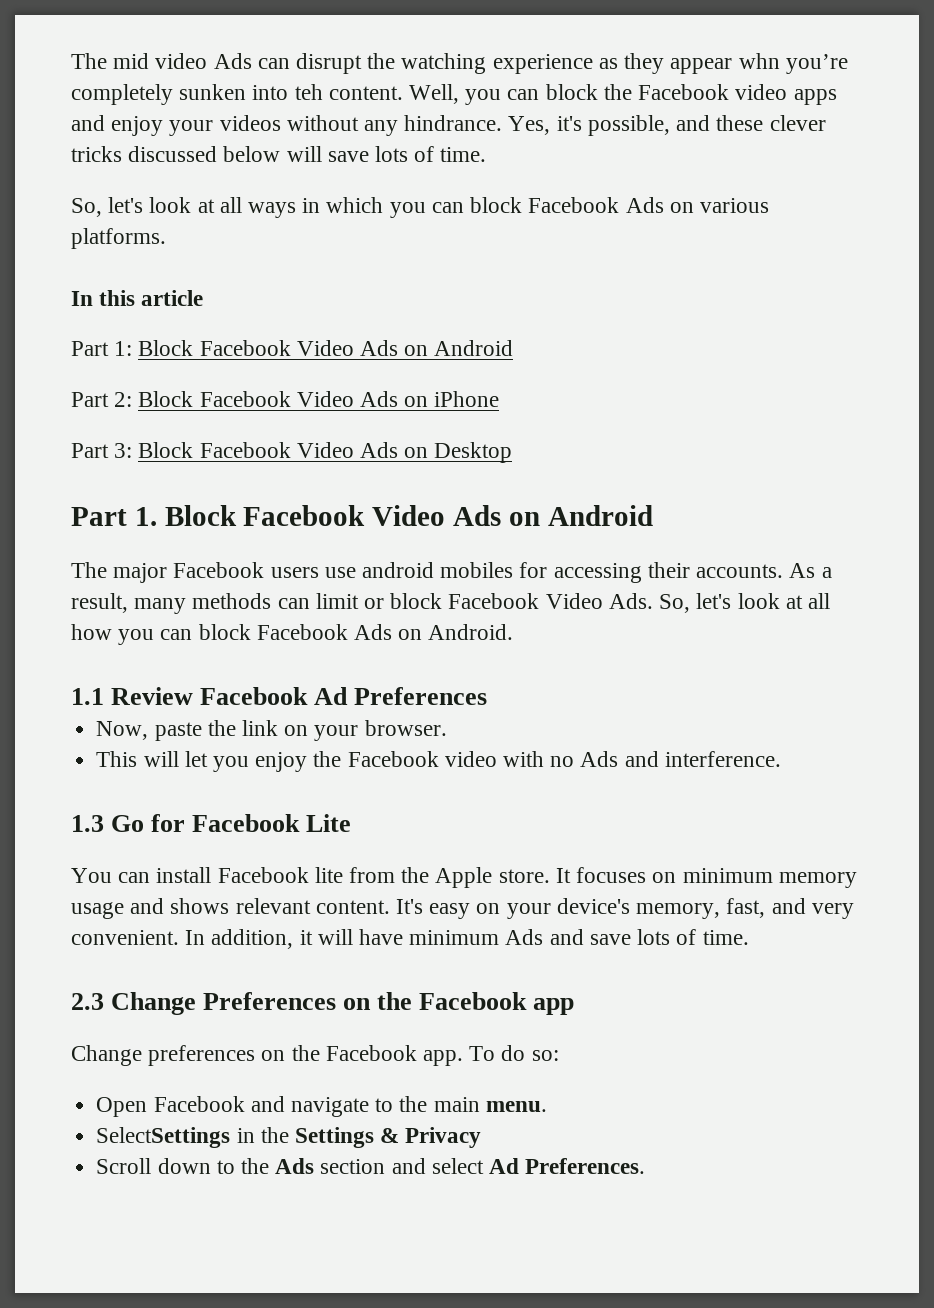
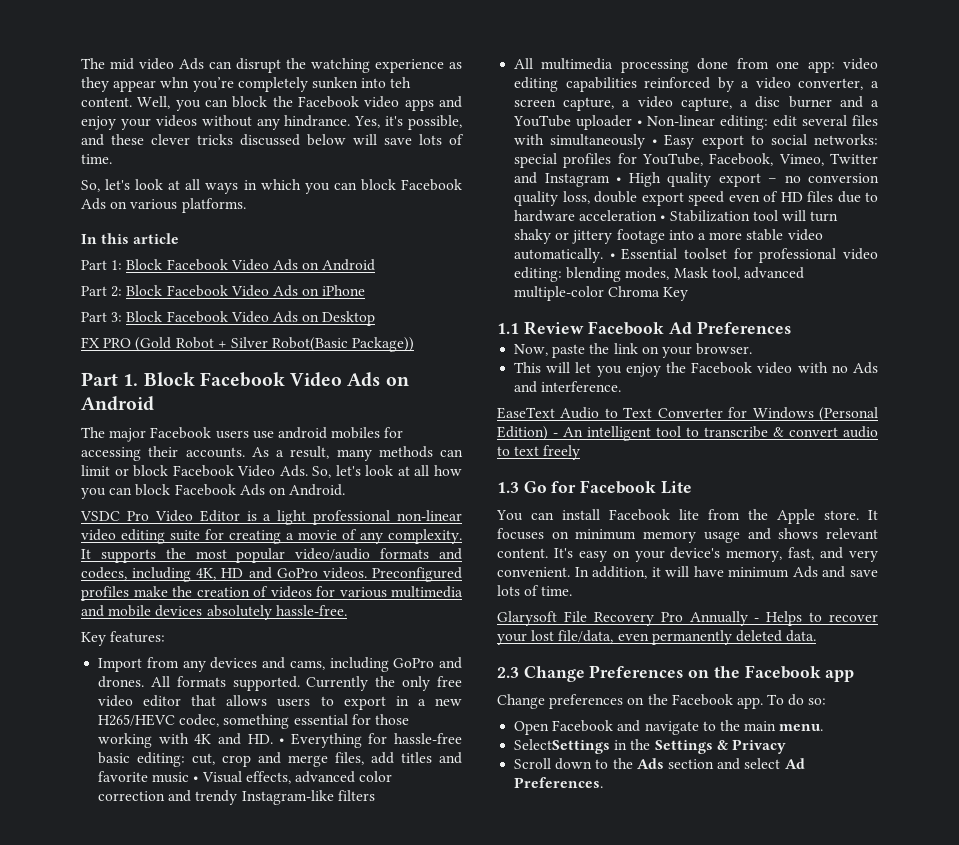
+ FX PRO (Gold Robot + Silver Robot(Basic Package))
+ VSDC Pro Video Editor is a light professional non-linear video editing suite for creating a movie of any complexity. It supports the most popular video/audio formats and codecs, including 4K, HD and GoPro videos. Preconfigured profiles make the creation of videos for various multimedia and mobile devices absolutely hassle-free.
+ Key features:
+ Import from any devices and cams, including GoPro and drones. All formats supported. Сurrently the only free video editor that allows users to export in a new H265/HEVC codec, something essential for those working with 4K and HD. • Everything for hassle-free basic editing: cut, crop and merge files, add titles and favorite music • Visual effects, advanced color correction and trendy Instagram-like filters
+ All multimedia processing done from one app: video editing capabilities reinforced by a video converter, a screen capture, a video capture, a disc burner and a YouTube uploader • Non-linear editing: edit several files with simultaneously • Easy export to social networks: special profiles for YouTube, Facebook, Vimeo, Twitter and Instagram • High quality export – no conversion quality loss, double export speed even of HD files due to hardware acceleration • Stabilization tool will turn shaky or jittery footage into a more stable video automatically. • Essential toolset for professional video editing: blending modes, Mask tool, advanced multiple-color Chroma Key
+ EaseText Audio to Text Converter for Windows (Personal Edition) - An intelligent tool to transcribe & convert audio to text freely
+ Glarysoft File Recovery Pro Annually - Helps to recover your lost file/data, even permanently deleted data.

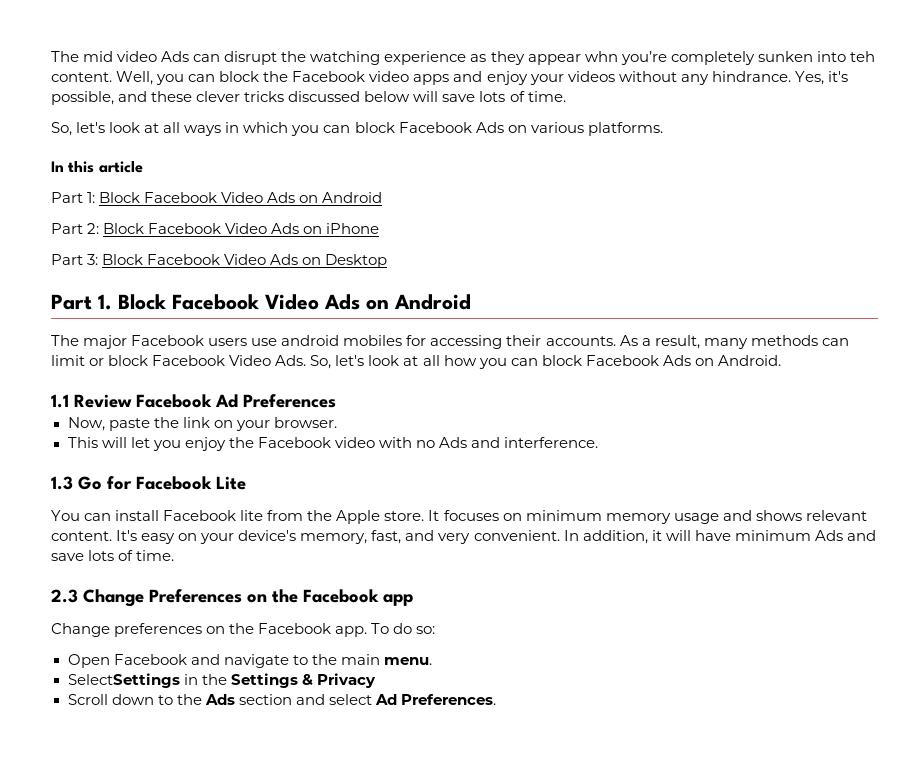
- FX PRO (Gold Robot + Silver Robot(Basic Package))
- VSDC Pro Video Editor is a light professional non-linear video editing suite for creating a movie of any complexity. It supports the most popular video/audio formats and codecs, including 4K, HD and GoPro videos. Preconfigured profiles make the creation of videos for various multimedia and mobile devices absolutely hassle-free.
- Key features:
- Import from any devices and cams, including GoPro and drones. All formats supported. Сurrently the only free video editor that allows users to export in a new H265/HEVC codec, something essential for those working with 4K and HD. • Everything for hassle-free basic editing: cut, crop and merge files, add titles and favorite music • Visual effects, advanced color correction and trendy Instagram-like filters
- All multimedia processing done from one app: video editing capabilities reinforced by a video converter, a screen capture, a video capture, a disc burner and a YouTube uploader • Non-linear editing: edit several files with simultaneously • Easy export to social networks: special profiles for YouTube, Facebook, Vimeo, Twitter and Instagram • High quality export – no conversion quality loss, double export speed even of HD files due to hardware acceleration • Stabilization tool will turn shaky or jittery footage into a more stable video automatically. • Essential toolset for professional video editing: blending modes, Mask tool, advanced multiple-color Chroma Key
- EaseText Audio to Text Converter for Windows (Personal Edition) - An intelligent tool to transcribe & convert audio to text freely
- Glarysoft File Recovery Pro Annually - Helps to recover your lost file/data, even permanently deleted data.

